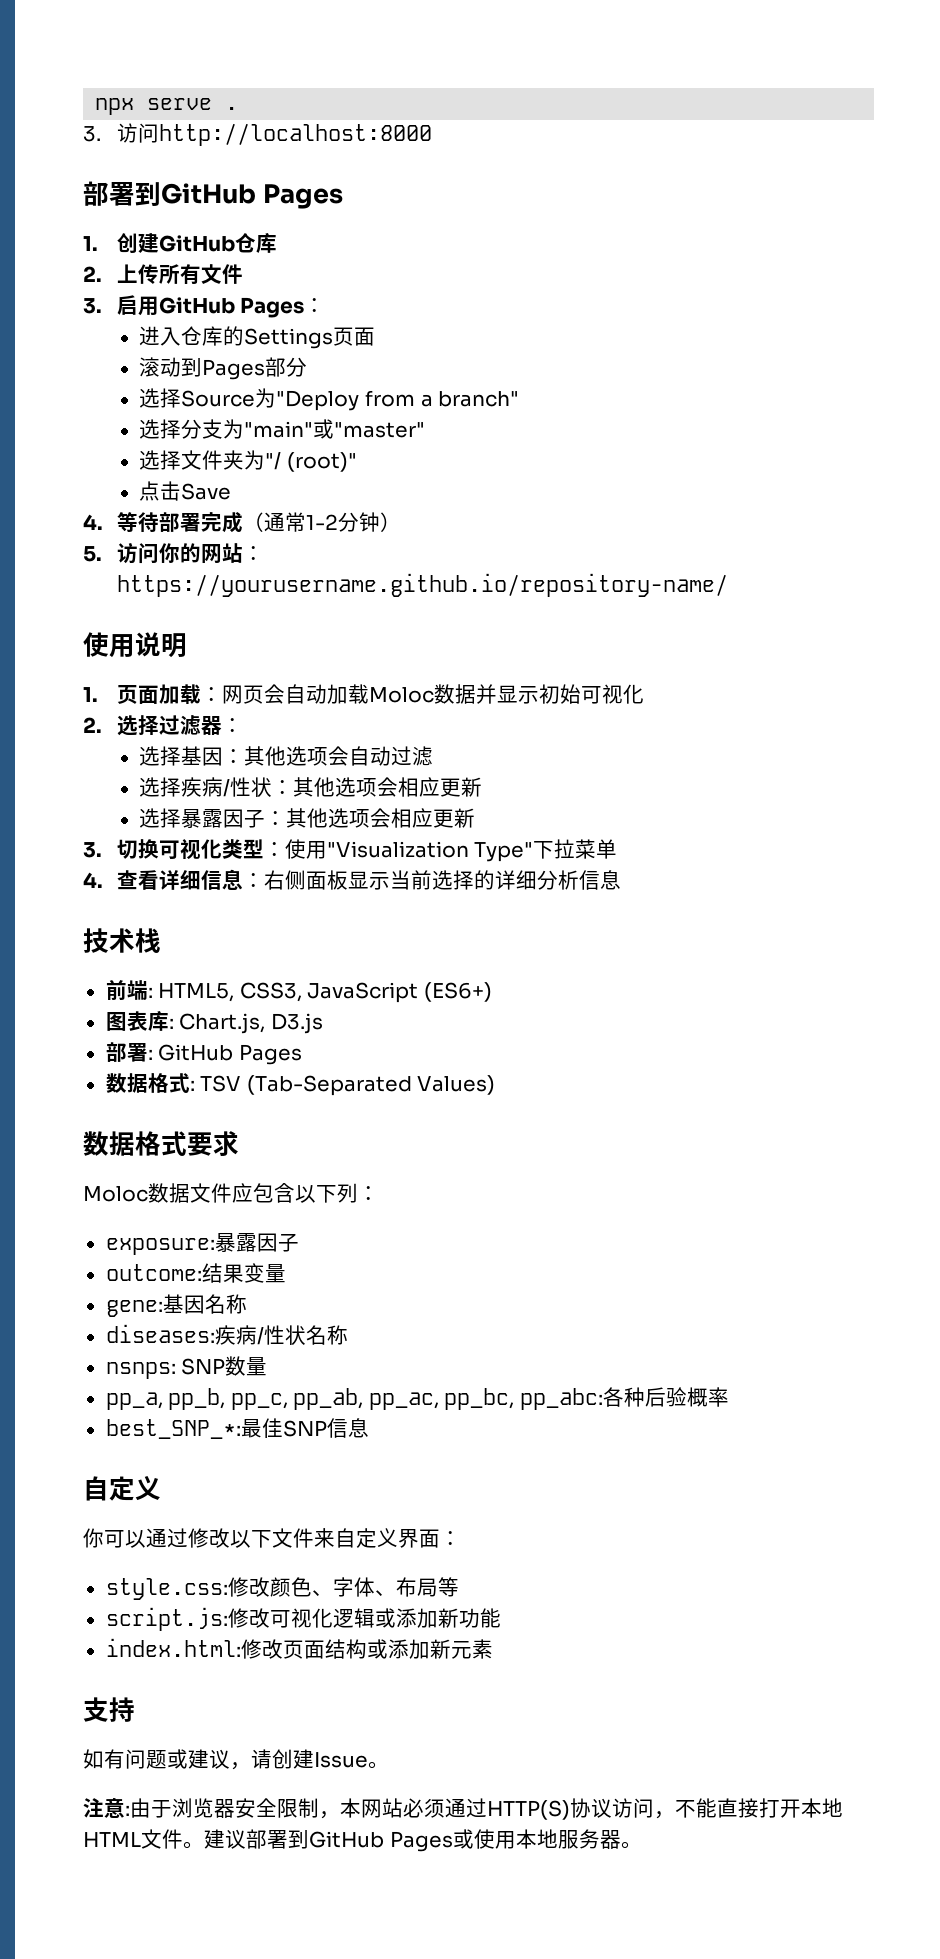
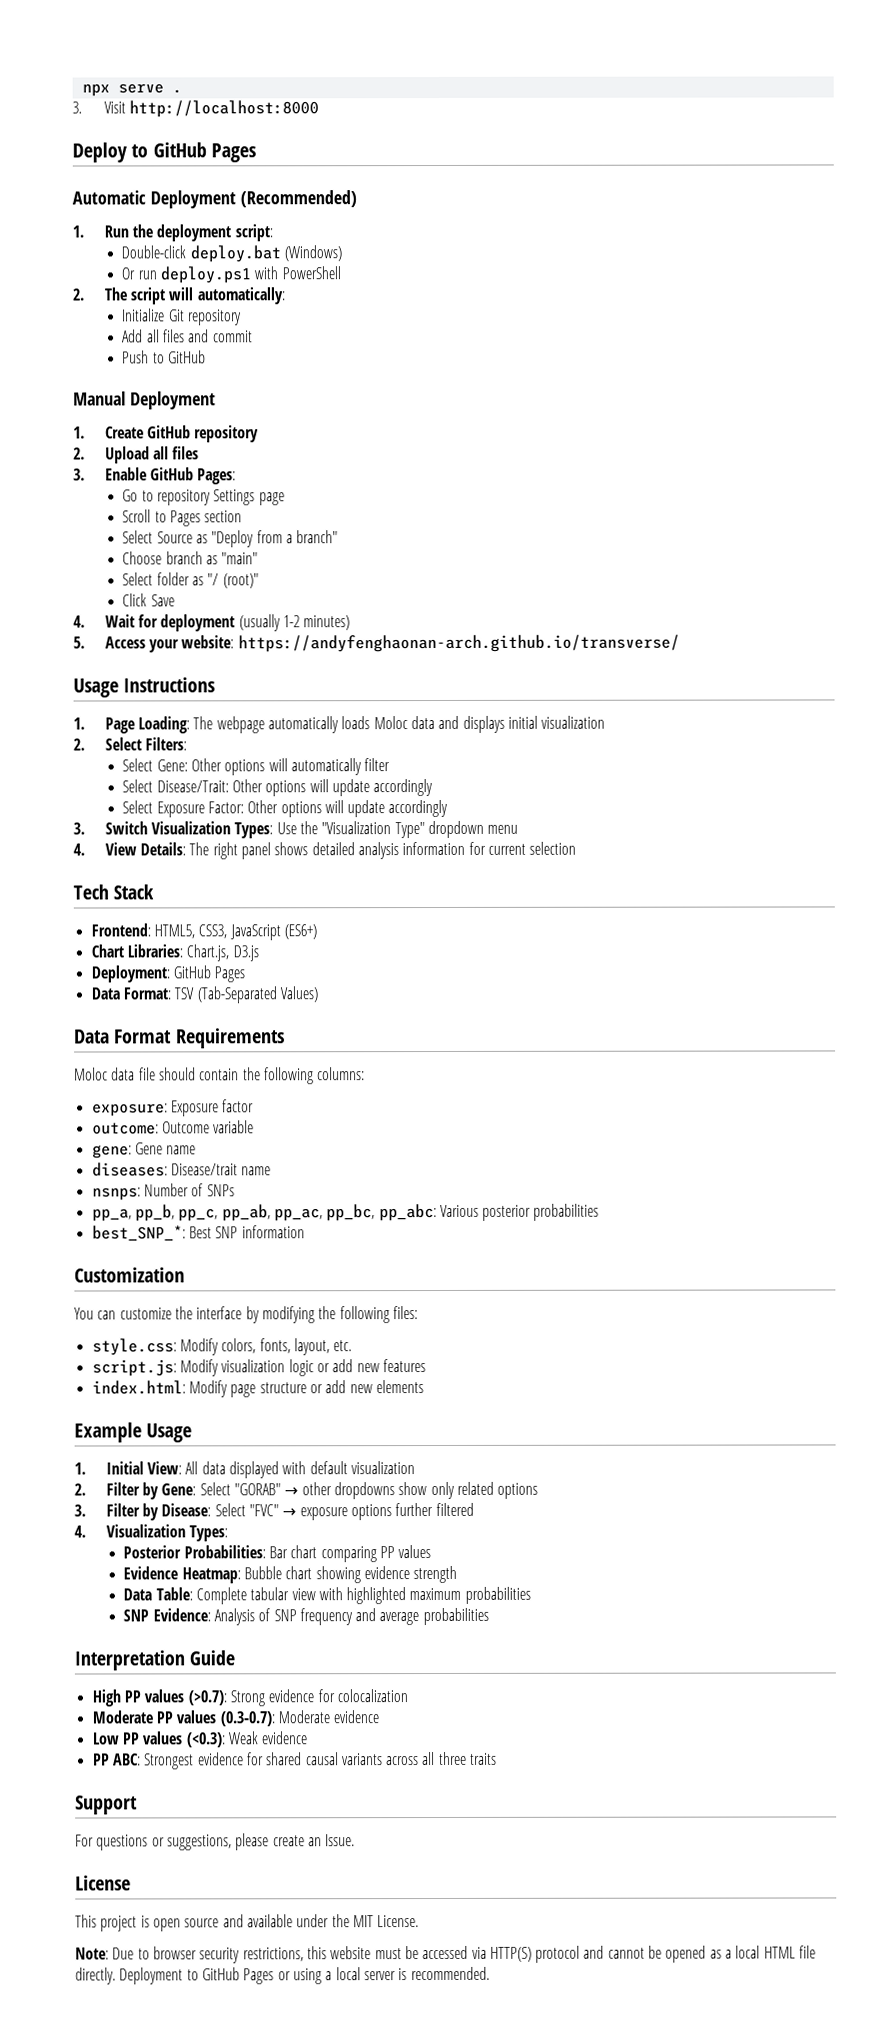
- 3.访问http://localhost:8000
- 部署到GitHub Pages
- 1.创建GitHub仓库
- 2.上传所有文件
- 3.启用GitHub Pages：
- 进入仓库的Settings页面
- 滚动到Pages部分
- 选择Source为"Deploy from a branch"
- 选择分支为"main"或"master"
- 选择文件夹为"/ (root)"
+ 3. Visit http://localhost:8000
+ Deploy to GitHub Pages
+ Automatic Deployment (Recommended)
+ 1. Run the deployment script:
+ Double-click deploy.bat (Windows)
+ Or run deploy.ps1 with PowerShell
+ 2. The script will automatically:
+ Initialize Git repository
+ Add all files and commit
+ Push to GitHub
+ Manual Deployment
+ 1. Create GitHub repository
+ 2. Upload all files
+ 3. Enable GitHub Pages:
+ Go to repository Settings page
+ Scroll to Pages section
+ Select Source as "Deploy from a branch"
+ Choose branch as "main"
+ Select folder as "/ (root)"
- 点击Save
+ Click Save
- 4.等待部署完成（通常1-2分钟）
- 5.访问你的网站：https://yourusername.github.io/repository-name/
- 使用说明
- 1.页面加载：网页会自动加载Moloc数据并显示初始可视化
- 2.选择过滤器：
- 选择基因：其他选项会自动过滤
- 选择疾病/性状：其他选项会相应更新
- 选择暴露因子：其他选项会相应更新
- 3.切换可视化类型：使用"Visualization Type"下拉菜单
- 4.查看详细信息：右侧面板显示当前选择的详细分析信息
- 技术栈
- 前端: HTML5, CSS3, JavaScript (ES6+)
+ 4. Wait for deployment (usually 1-2 minutes)
+ 5. Access your website: https://andyfenghaonan-arch.github.io/transverse/
+ Usage Instructions
+ 1. Page Loading: The webpage automatically loads Moloc data and displays initial visualization
+ 2. Select Filters:
+ Select Gene: Other options will automatically filter
+ Select Disease/Trait: Other options will update accordingly
+ Select Exposure Factor: Other options will update accordingly
+ 3. Switch Visualization Types: Use the "Visualization Type" dropdown menu
+ 4. View Details: The right panel shows detailed analysis information for current selection
+ Tech Stack
+ Frontend: HTML5, CSS3, JavaScript (ES6+)
- 图表库: Chart.js, D3.js
+ Chart Libraries: Chart.js, D3.js
- 部署: GitHub Pages
- 数据格式: TSV (Tab-Separated Values)
+ Deployment: GitHub Pages
+ Data Format: TSV (Tab-Separated Values)
- 数据格式要求
- Moloc数据文件应包含以下列：
+ Data Format Requirements
+ Moloc data file should contain the following columns:
- exposure:暴露因子
+ exposure: Exposure factor
- outcome:结果变量
+ outcome: Outcome variable
- gene:基因名称
+ gene: Gene name
- diseases:疾病/性状名称
- nsnps: SNP数量
+ diseases: Disease/trait name
+ nsnps: Number of SNPs
- pp_a, pp_b, pp_c, pp_ab, pp_ac, pp_bc, pp_abc:各种后验概率
- best_SNP_*:最佳SNP信息
- 自定义
- 你可以通过修改以下文件来自定义界面：
- style.css:修改颜色、字体、布局等
- script.js:修改可视化逻辑或添加新功能
- index.html:修改页面结构或添加新元素
- 支持
- 如有问题或建议，请创建Issue。
- 注意:由于浏览器安全限制，本网站必须通过HTTP(S)协议访问，不能直接打开本地HTML文件。建议部署到GitHub Pages或使用本地服务器。
+ pp_a, pp_b, pp_c, pp_ab, pp_ac, pp_bc, pp_abc: Various posterior probabilities
+ best_SNP_*: Best SNP information
+ Customization
+ You can customize the interface by modifying the following files:
+ style.css: Modify colors, fonts, layout, etc.
+ script.js: Modify visualization logic or add new features
+ index.html: Modify page structure or add new elements
+ Example Usage
+ 1. Initial View: All data displayed with default visualization
+ 2. Filter by Gene: Select "GORAB" → other dropdowns show only related options
+ 3. Filter by Disease: Select "FVC" → exposure options further filtered
+ 4. Visualization Types:
+ Posterior Probabilities: Bar chart comparing PP values
+ Evidence Heatmap: Bubble chart showing evidence strength
+ Data Table: Complete tabular view with highlighted maximum probabilities
+ SNP Evidence: Analysis of SNP frequency and average probabilities
+ Interpretation Guide
+ High PP values (>0.7): Strong evidence for colocalization
+ Moderate PP values (0.3-0.7): Moderate evidence
+ Low PP values (<0.3): Weak evidence
+ PP ABC: Strongest evidence for shared causal variants across all three traits
+ Support
+ For questions or suggestions, please create an Issue.
+ License
+ This project is open source and available under the MIT License.
+ Note: Due to browser security restrictions, this website must be accessed via HTTP(S) protocol and cannot be opened as a local HTML file directly. Deployment to GitHub Pages or using a local server is recommended.

